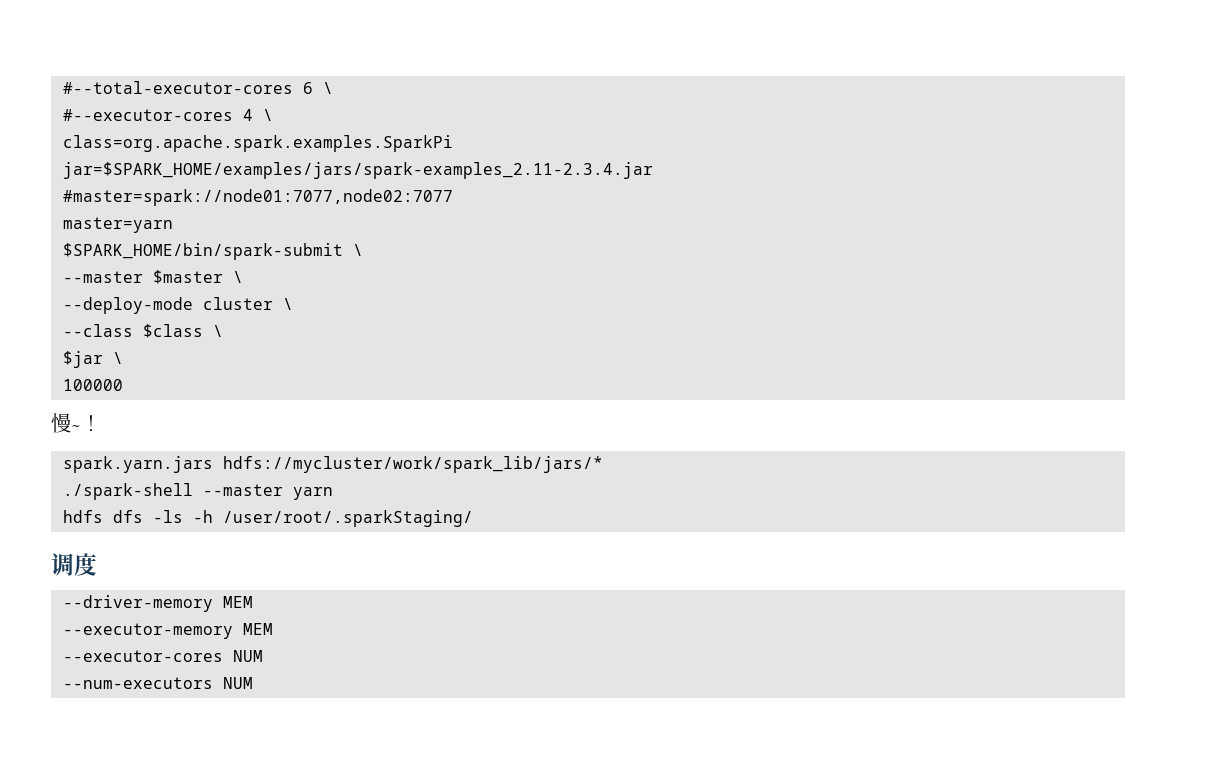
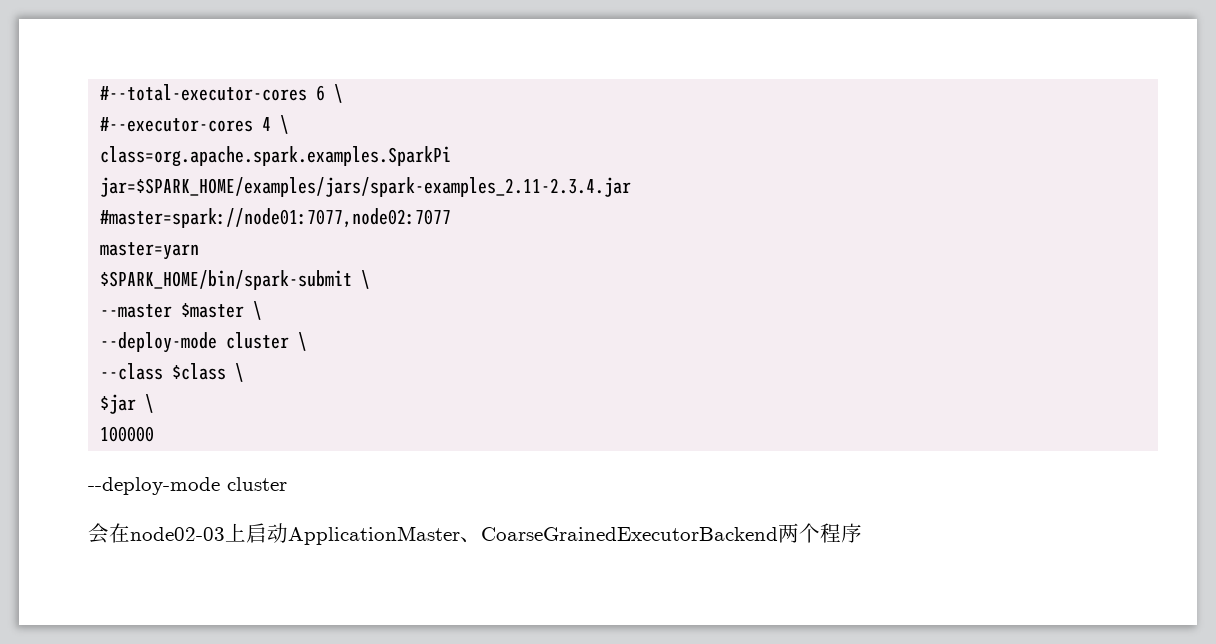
  100000
- 慢~！
- spark.yarn.jars hdfs://mycluster/work/spark_lib/jars/*
- ./spark-shell --master yarn
- hdfs dfs -ls -h /user/root/.sparkStaging/
- 调度
- --driver-memory MEM
- --executor-memory MEM
- --executor-cores NUM
- --num-executors NUM
+ --deploy-mode cluster
+ 会在node02-03上启动ApplicationMaster、CoarseGrainedExecutorBackend两个程序

